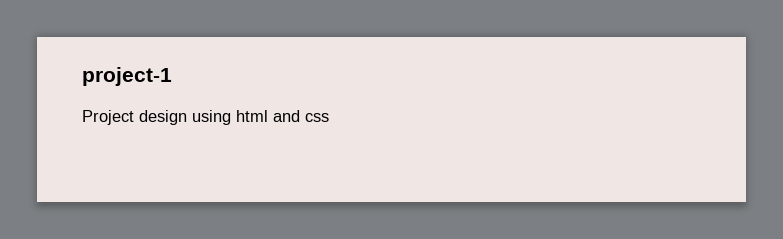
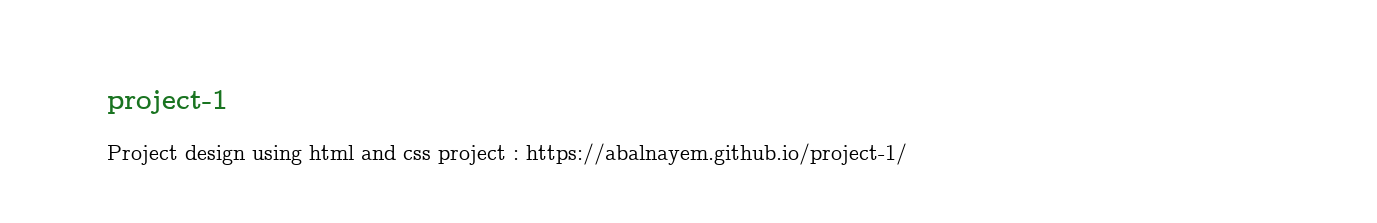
- Project design using html and css
+ Project design using html and css project : https://abalnayem.github.io/project-1/

